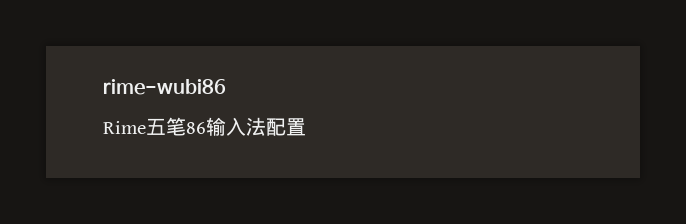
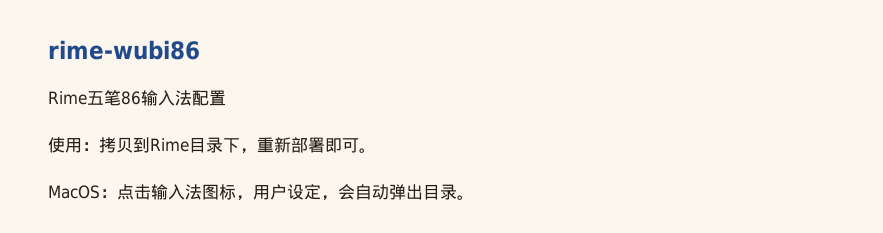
+ 使用：拷贝到Rime目录下，重新部署即可。
+ MacOS：点击输入法图标，用户设定，会自动弹出目录。

